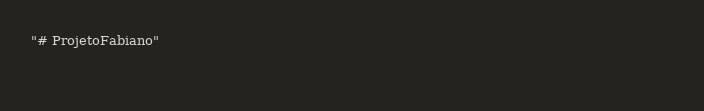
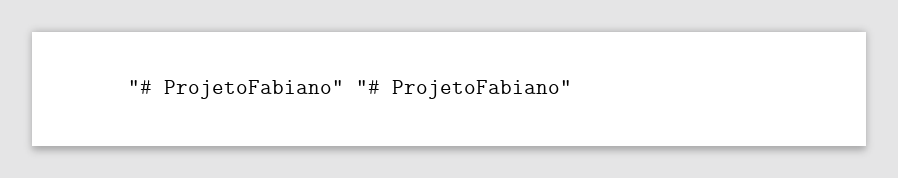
- "# ProjetoFabiano"
+ "# ProjetoFabiano" "# ProjetoFabiano"

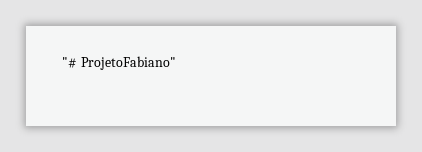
- "# ProjetoFabiano" "# ProjetoFabiano"
+ "# ProjetoFabiano"

